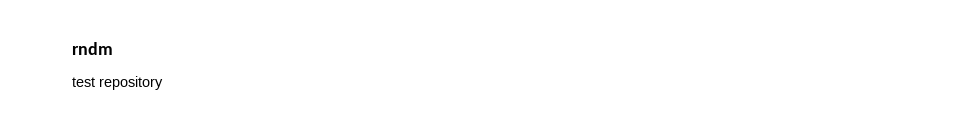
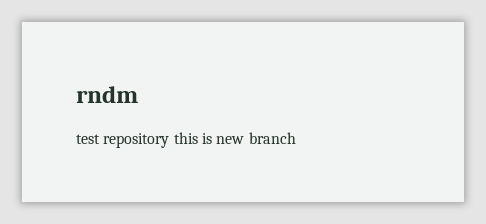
- test repository
+ test repository this is new branch

